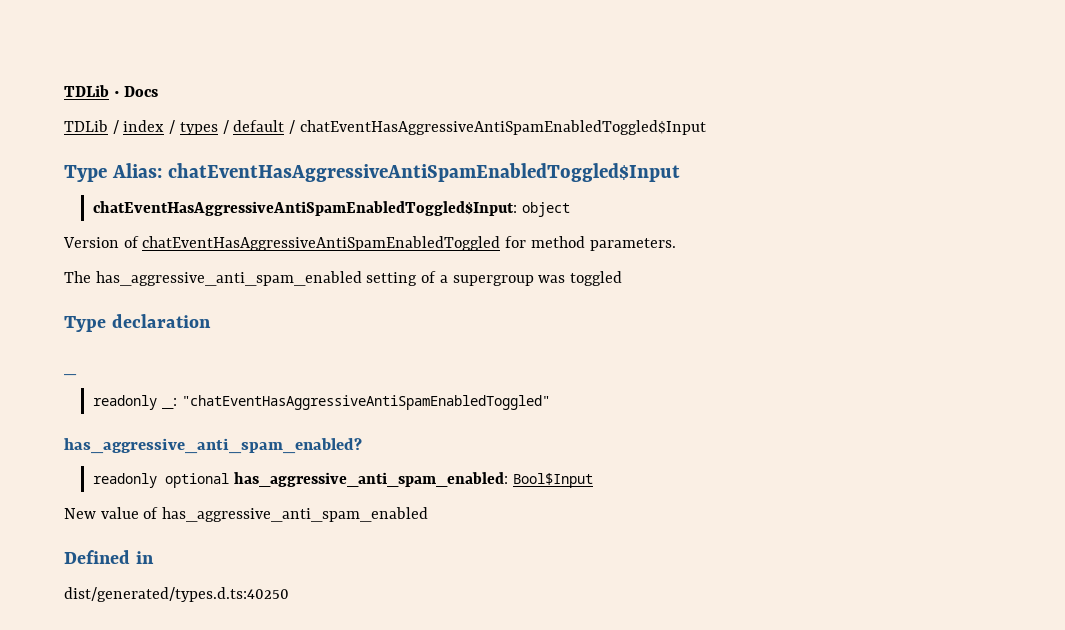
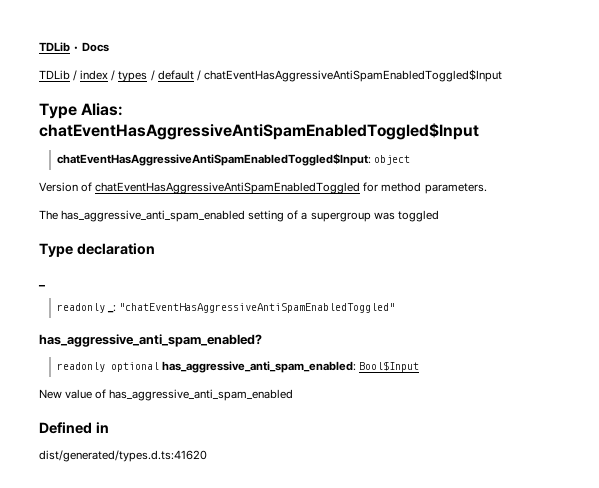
- dist/generated/types.d.ts:40250
+ dist/generated/types.d.ts:41620

